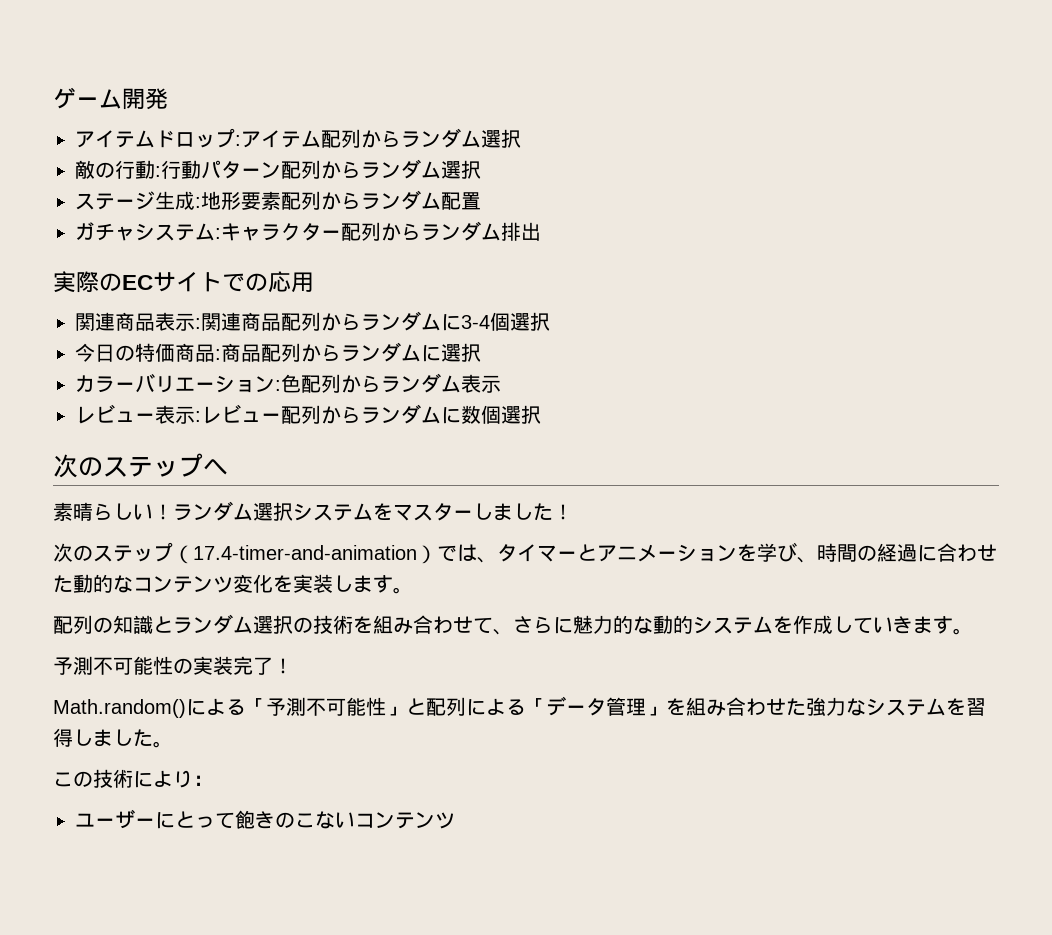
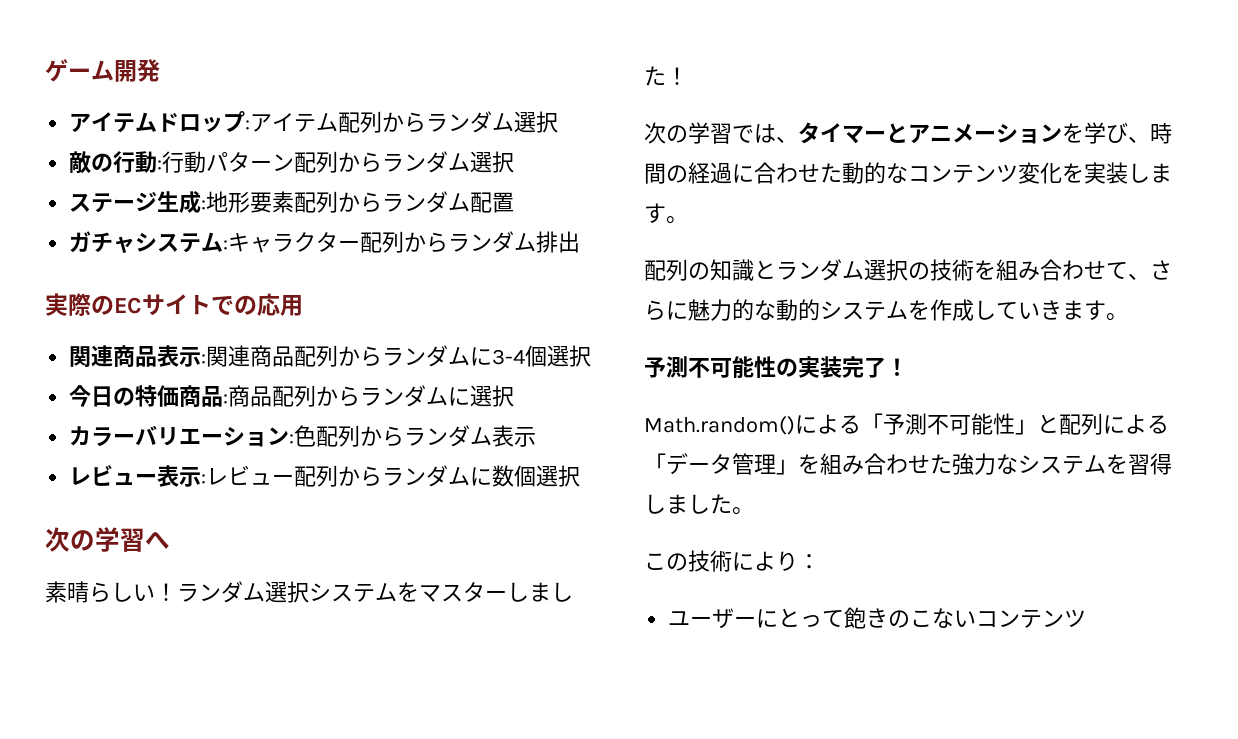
- 次のステップへ
+ 次の学習へ
- 次のステップ（17.4-timer-and-animation）では、タイマーとアニメーションを学び、時間の経過に合わせた動的なコンテンツ変化を実装します。
+ 次の学習では、タイマーとアニメーションを学び、時間の経過に合わせた動的なコンテンツ変化を実装します。

